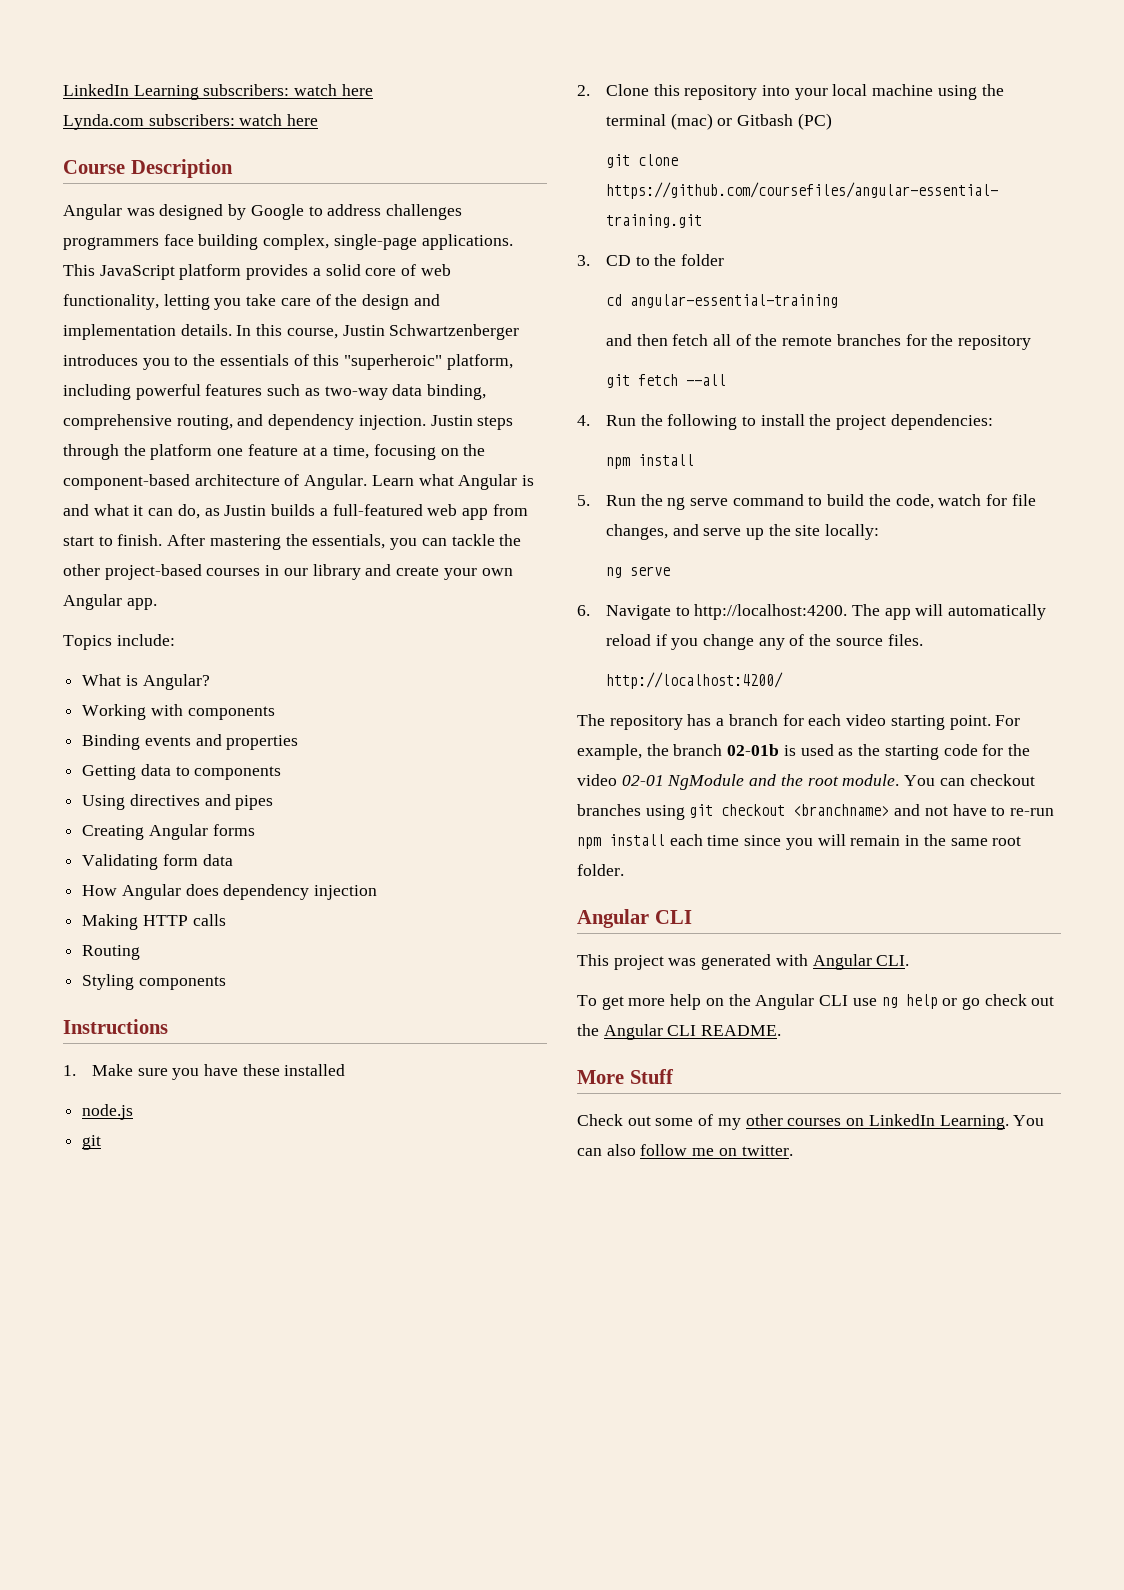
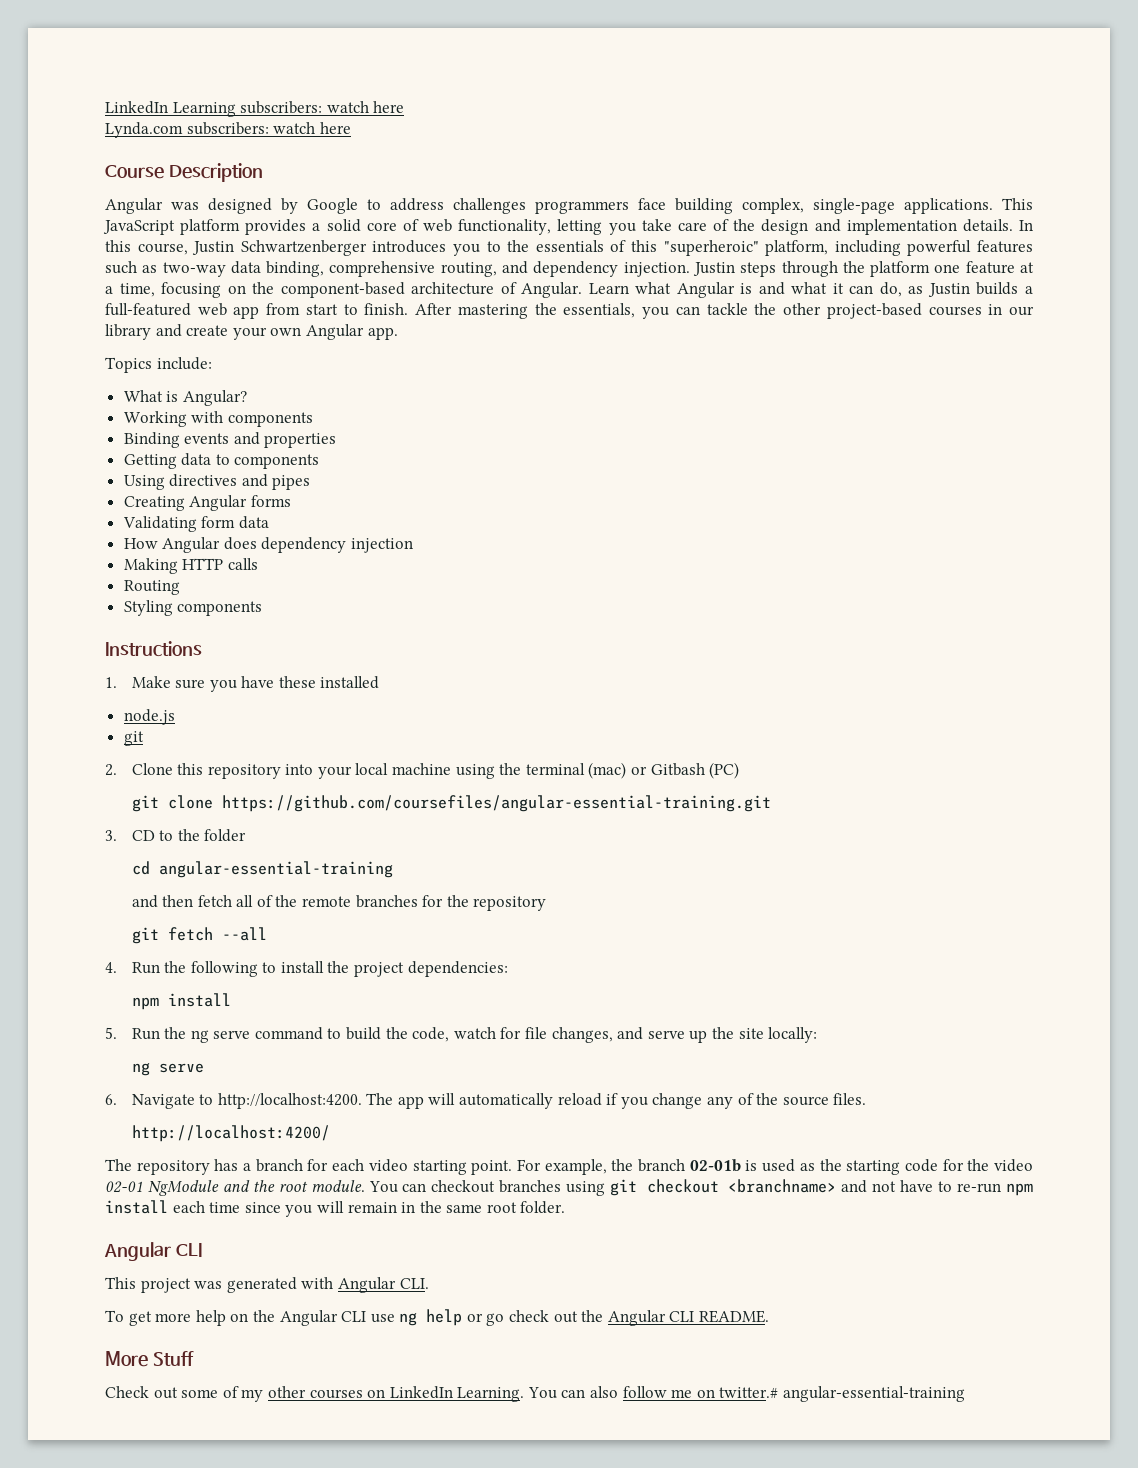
- You can also follow me on twitter.
+ You can also follow me on twitter.# angular-essential-training

